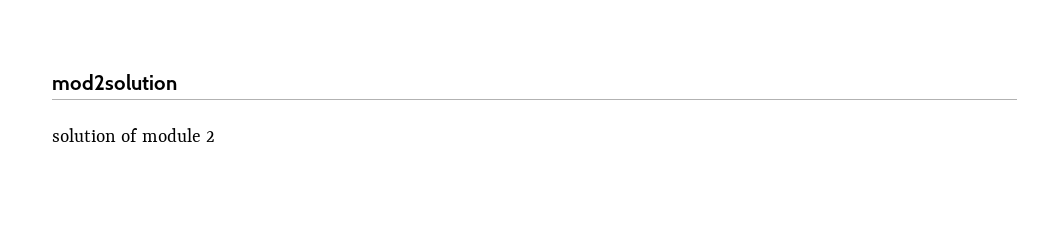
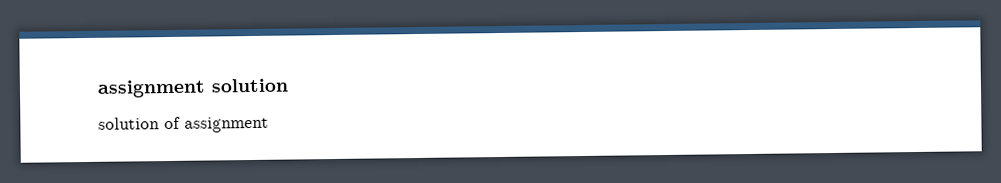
- mod2solution
+ assignment solution
- solution of module 2
+ solution of assignment

